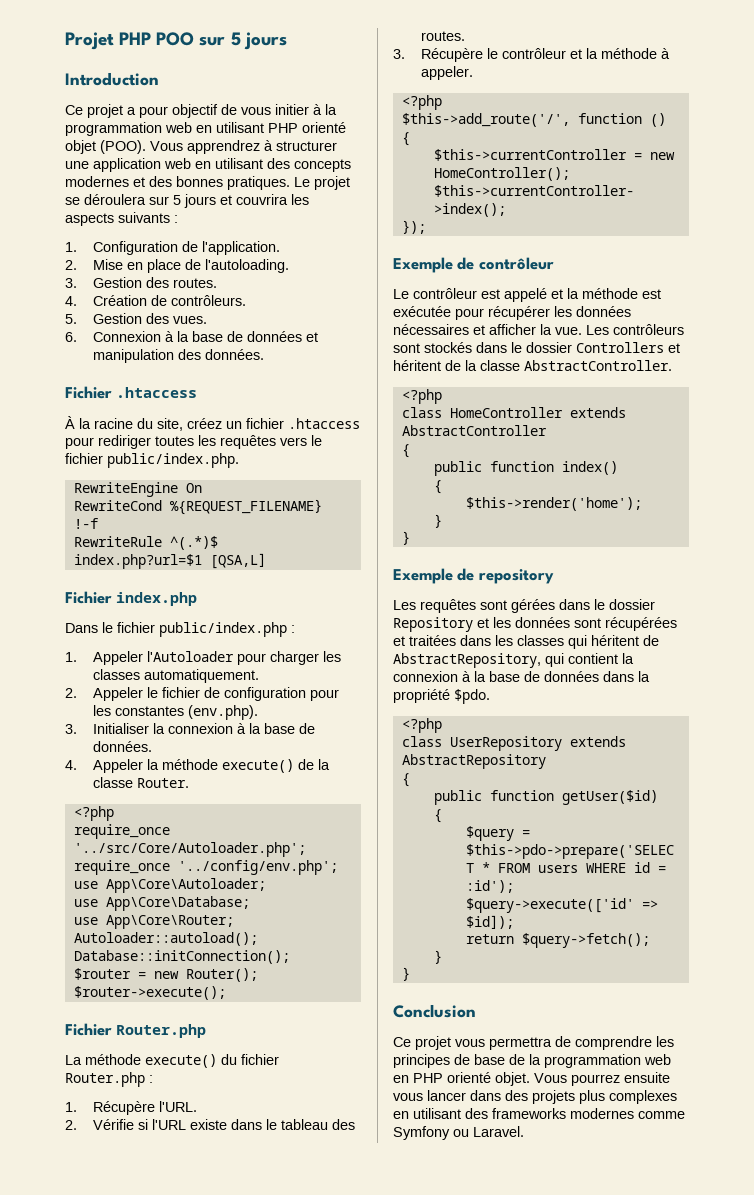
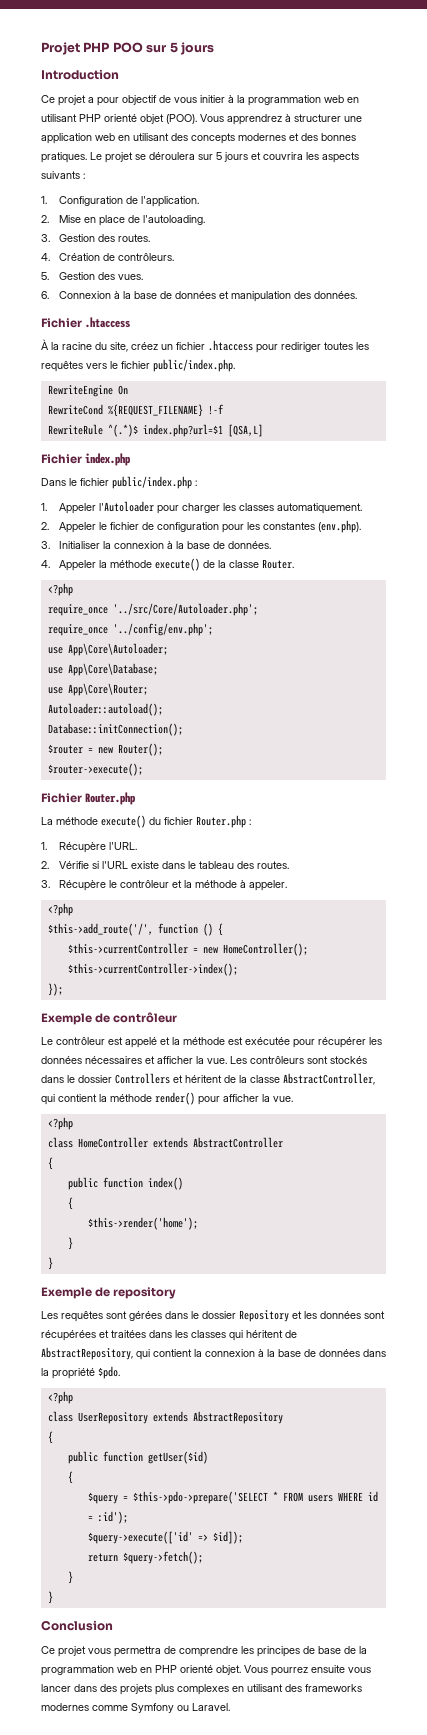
- Les contrôleurs sont stockés dans le dossier Controllers et héritent de la classe AbstractController.
+ Les contrôleurs sont stockés dans le dossier Controllers et héritent de la classe AbstractController, qui contient la méthode render() pour afficher la vue.

